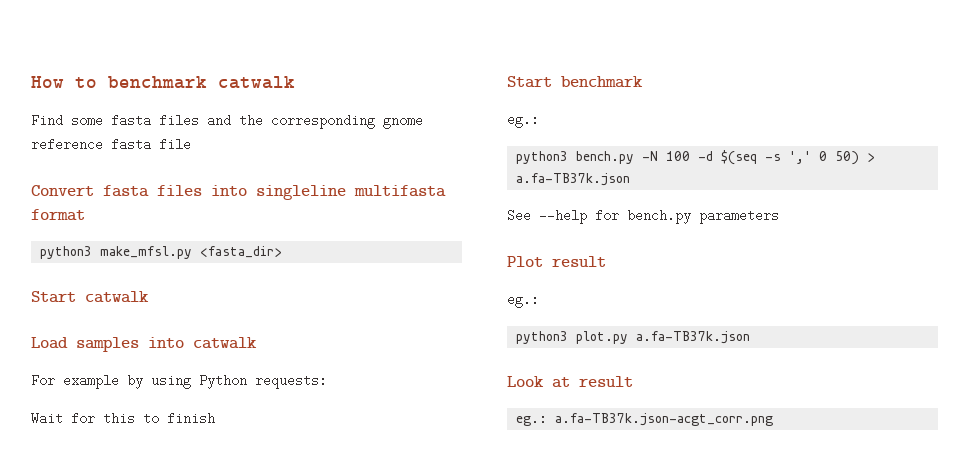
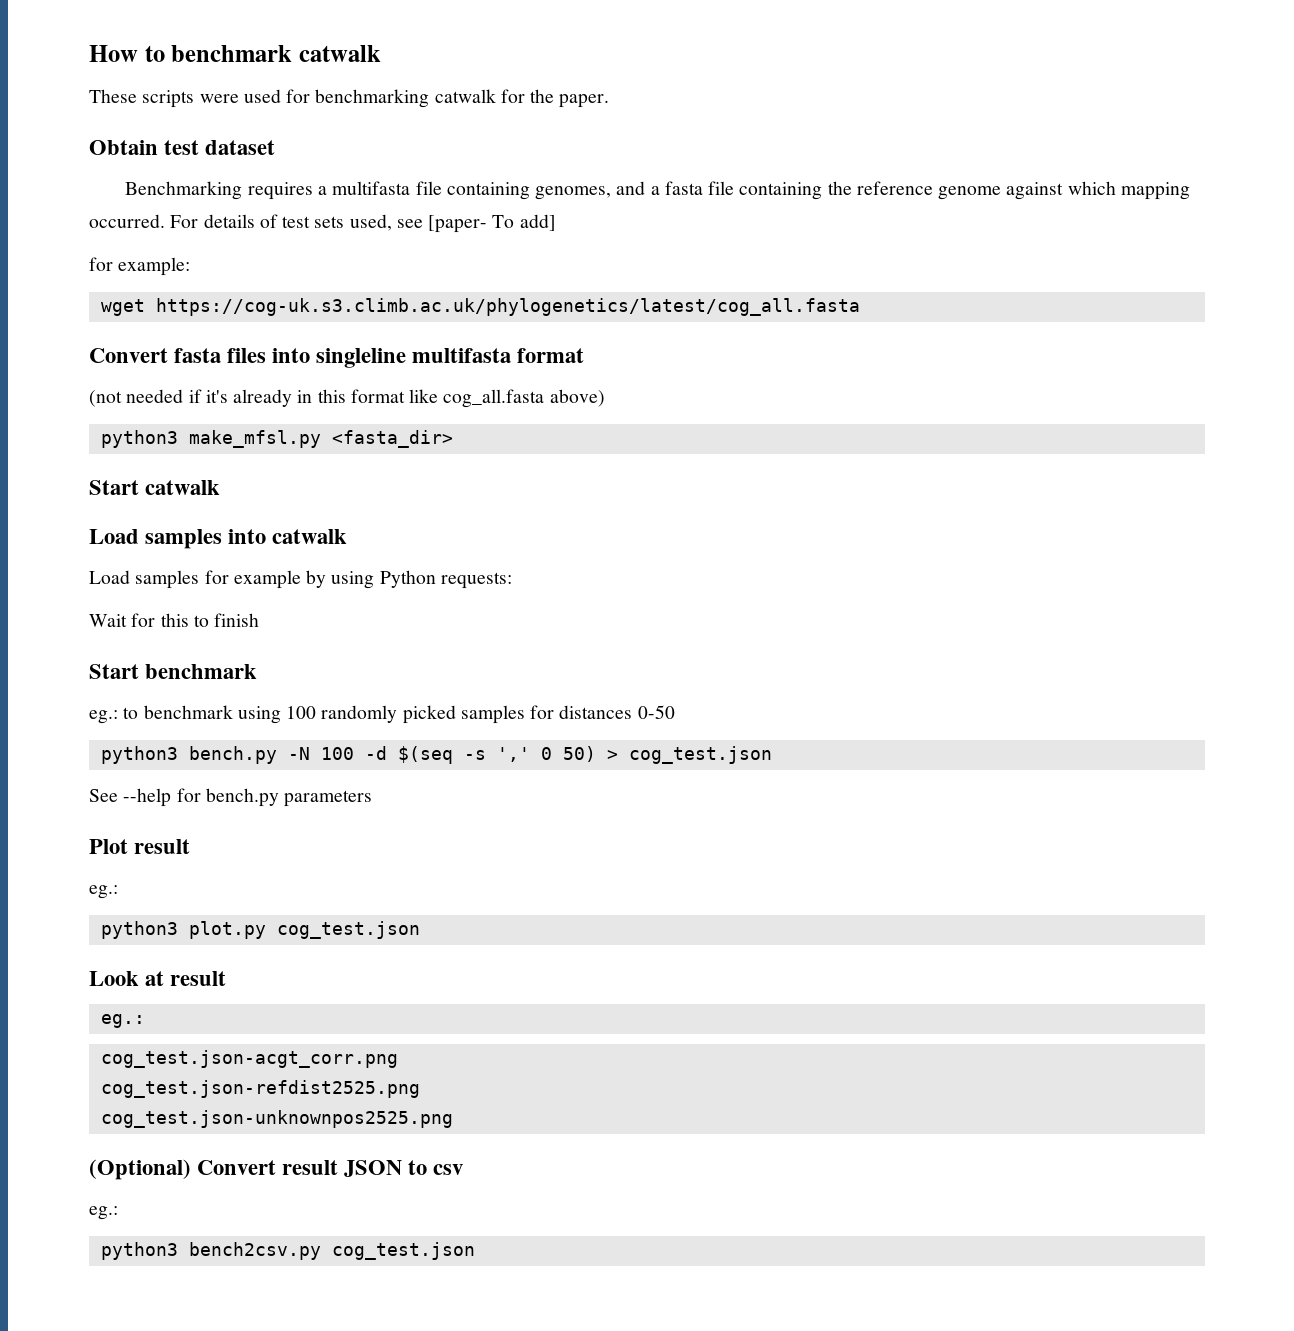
- Find some fasta files and the corresponding gnome reference fasta file
+ These scripts were used for benchmarking catwalk for the paper.
+ Obtain test dataset
+ Benchmarking requires a multifasta file containing genomes, and a fasta file containing the reference genome against which mapping occurred. For details of test sets used, see [paper- To add]
+ for example:
+ wget https://cog-uk.s3.climb.ac.uk/phylogenetics/latest/cog_all.fasta
+ (not needed if it's already in this format like cog_all.fasta above)
- For example by using Python requests:
+ Load samples for example by using Python requests:
  Start benchmark
- eg.:
+ eg.: to benchmark using 100 randomly picked samples for distances 0-50
- python3 bench.py -N 100 -d $(seq -s ',' 0 50) > a.fa-TB37k.json
+ python3 bench.py -N 100 -d $(seq -s ',' 0 50) > cog_test.json
- python3 plot.py a.fa-TB37k.json
+ python3 plot.py cog_test.json
  Look at result
- eg.: a.fa-TB37k.json-acgt_corr.png
+ eg.:
+ cog_test.json-acgt_corr.png
+ cog_test.json-refdist2525.png
+ cog_test.json-unknownpos2525.png
+ (Optional) Convert result JSON to csv
+ eg.:
+ python3 bench2csv.py cog_test.json

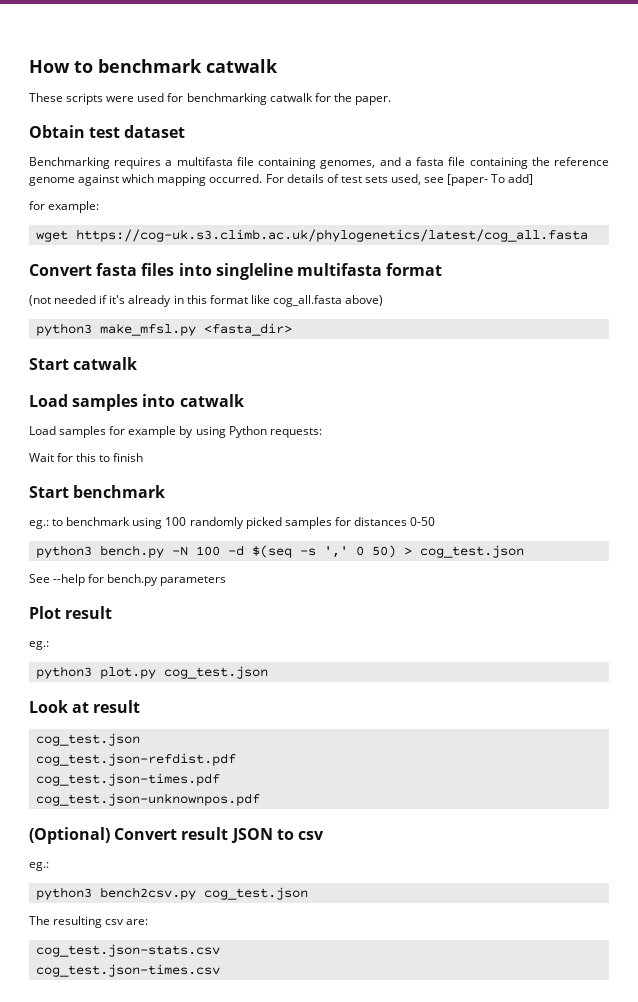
  Look at result
- eg.:
- cog_test.json-acgt_corr.png
- cog_test.json-refdist2525.png
- cog_test.json-unknownpos2525.png
+ cog_test.json
+ cog_test.json-refdist.pdf
+ cog_test.json-times.pdf
+ cog_test.json-unknownpos.pdf
+ The resulting csv are:
+ cog_test.json-stats.csv
+ cog_test.json-times.csv

